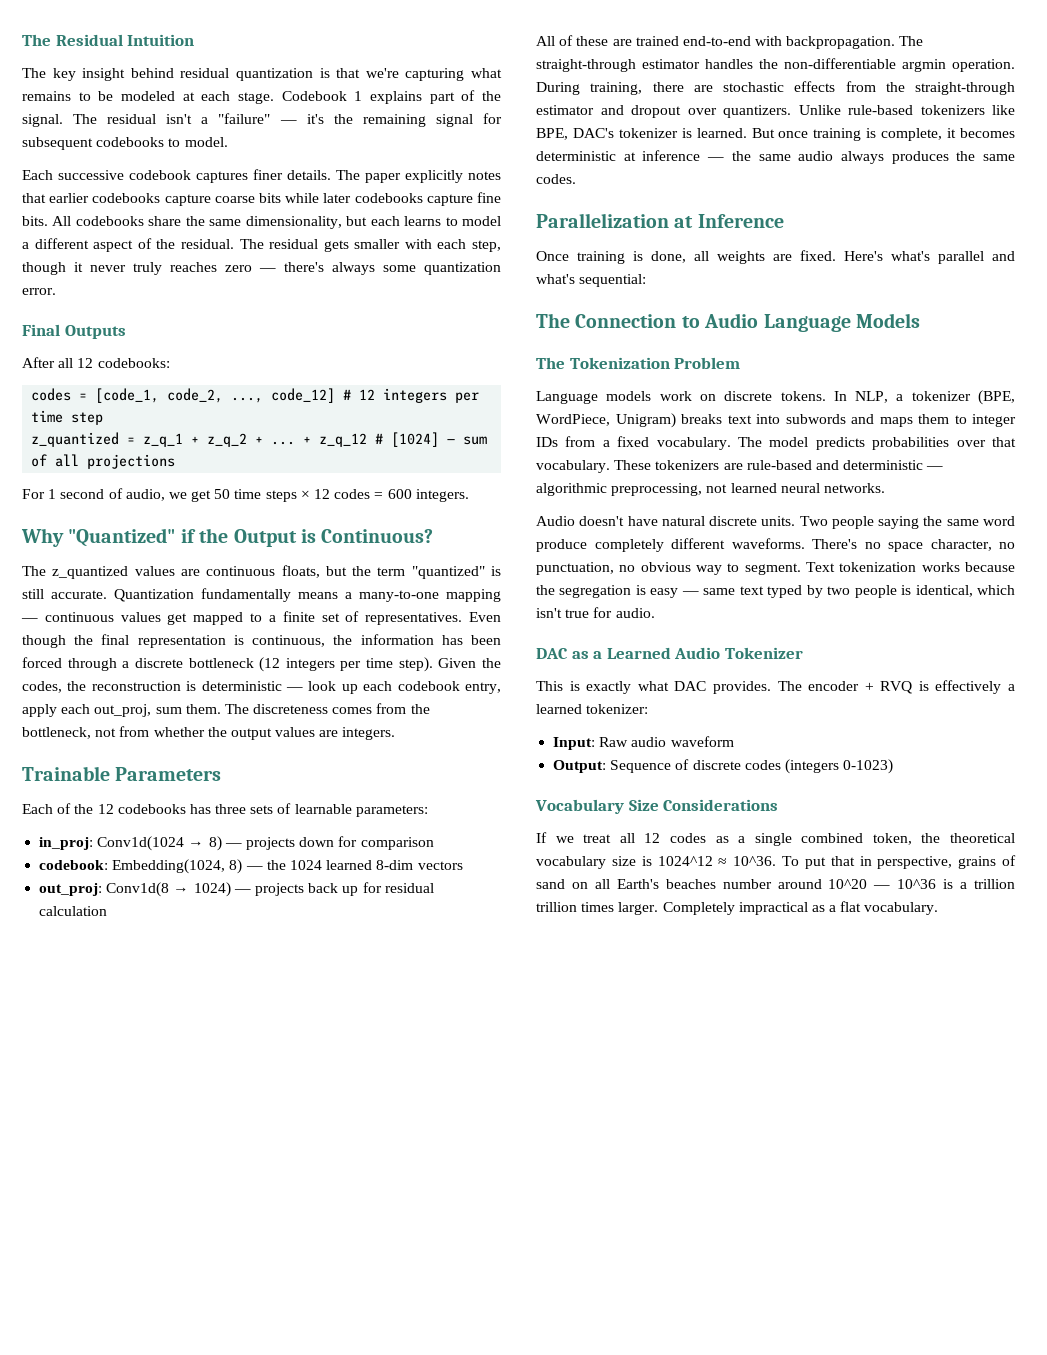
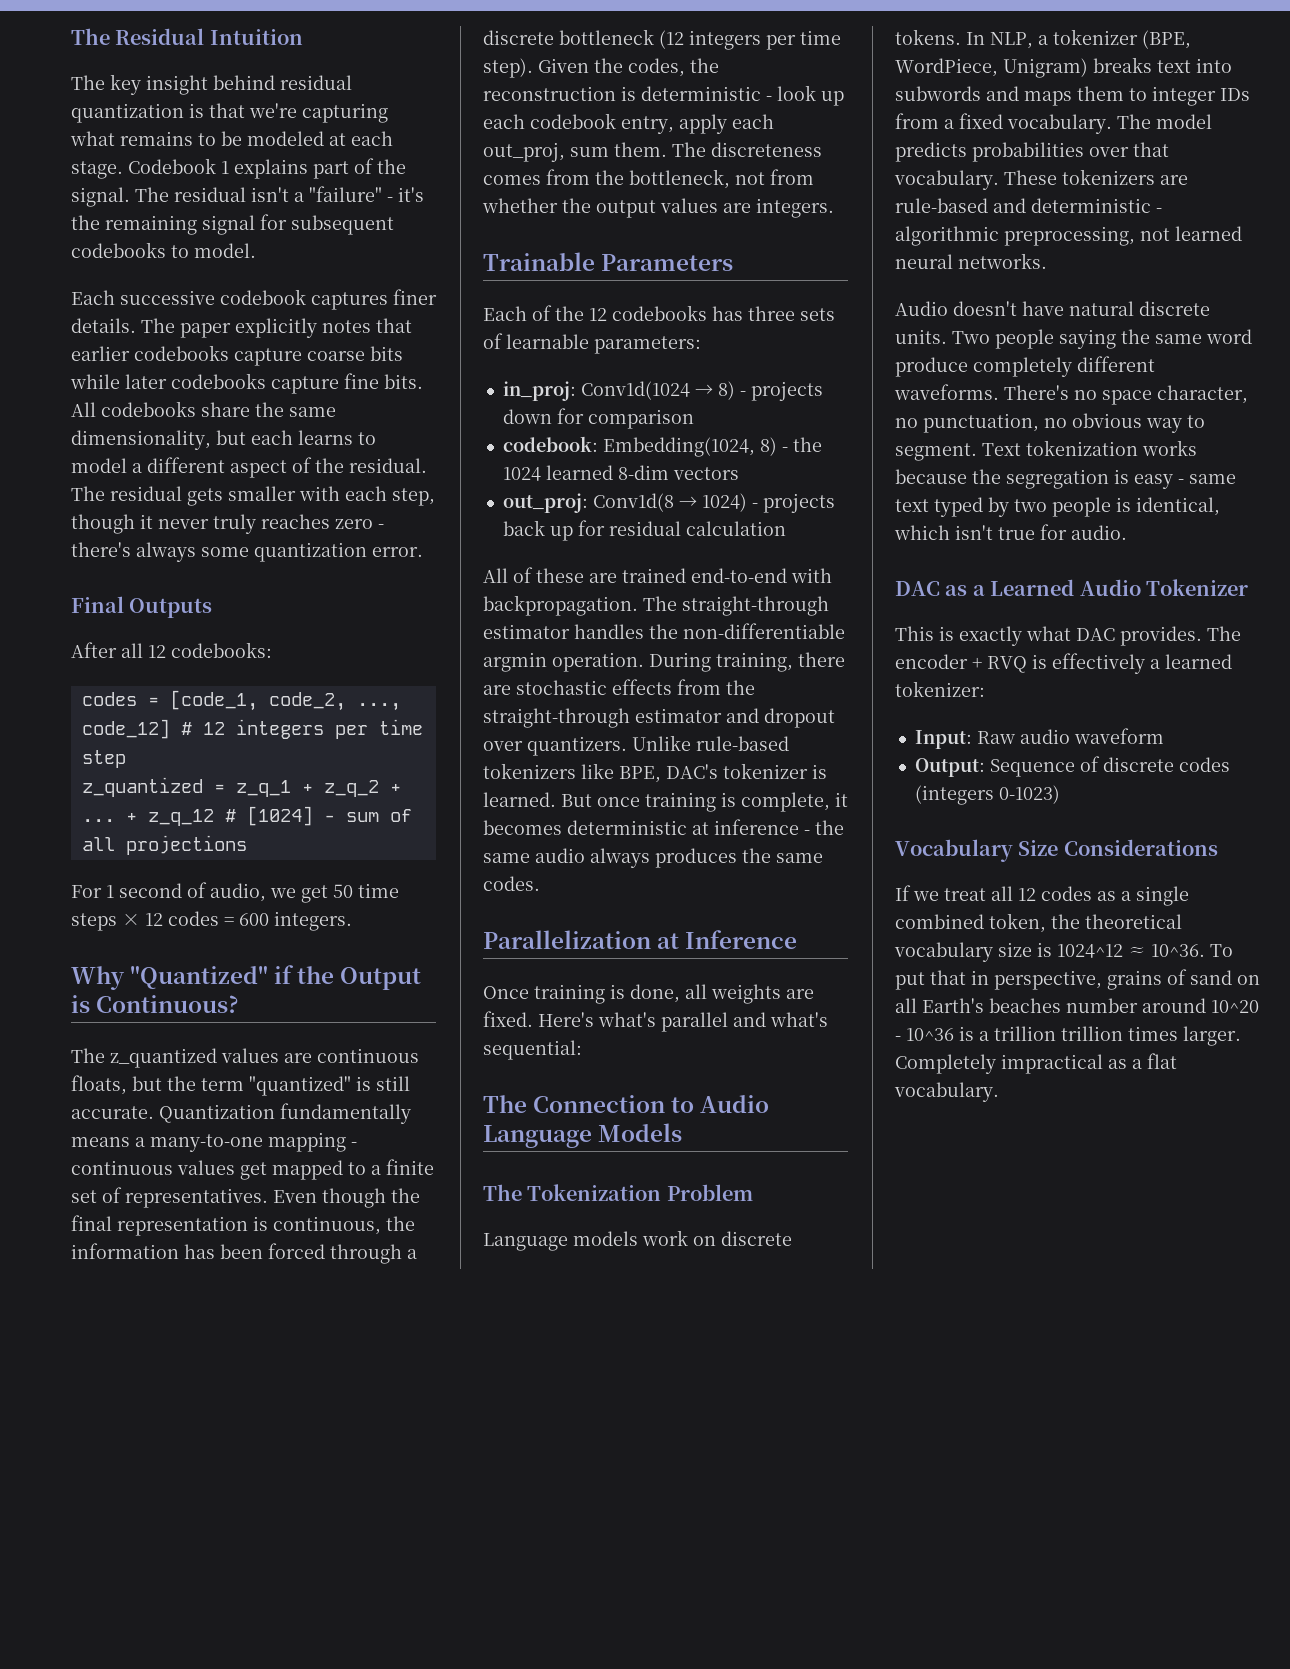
- The residual isn't a "failure" — it's the remaining signal for subsequent codebooks to model.
+ The residual isn't a "failure" - it's the remaining signal for subsequent codebooks to model.
- The residual gets smaller with each step, though it never truly reaches zero — there's always some quantization error.
+ The residual gets smaller with each step, though it never truly reaches zero - there's always some quantization error.
- + z_q_12 # [1024] — sum of all projections
+ + z_q_12 # [1024] - sum of all projections
- Quantization fundamentally means a many-to-one mapping — continuous values get mapped to a finite set of representatives.
+ Quantization fundamentally means a many-to-one mapping - continuous values get mapped to a finite set of representatives.
- Given the codes, the reconstruction is deterministic — look up each codebook entry, apply each out_proj, sum them.
+ Given the codes, the reconstruction is deterministic - look up each codebook entry, apply each out_proj, sum them.
- in_proj: Conv1d(1024 → 8) — projects down for comparison
+ in_proj: Conv1d(1024 → 8) - projects down for comparison
- codebook: Embedding(1024, 8) — the 1024 learned 8-dim vectors
+ codebook: Embedding(1024, 8) - the 1024 learned 8-dim vectors
- out_proj: Conv1d(8 → 1024) — projects back up for residual calculation
+ out_proj: Conv1d(8 → 1024) - projects back up for residual calculation
- But once training is complete, it becomes deterministic at inference — the same audio always produces the same codes.
+ But once training is complete, it becomes deterministic at inference - the same audio always produces the same codes.
- These tokenizers are rule-based and deterministic — algorithmic preprocessing, not learned neural networks.
+ These tokenizers are rule-based and deterministic - algorithmic preprocessing, not learned neural networks.
- Text tokenization works because the segregation is easy — same text typed by two people is identical, which isn't true for audio.
+ Text tokenization works because the segregation is easy - same text typed by two people is identical, which isn't true for audio.
- To put that in perspective, grains of sand on all Earth's beaches number around 10^20 — 10^36 is a trillion trillion times larger.
+ To put that in perspective, grains of sand on all Earth's beaches number around 10^20 - 10^36 is a trillion trillion times larger.

